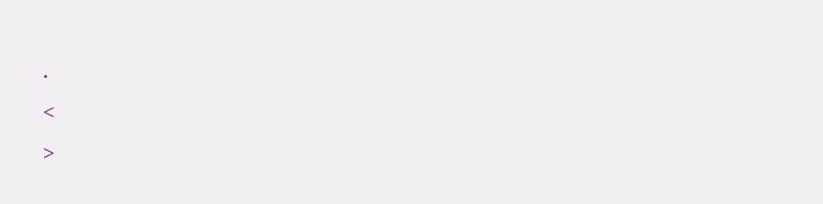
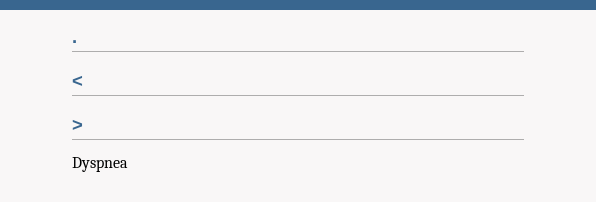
+ Dyspnea

